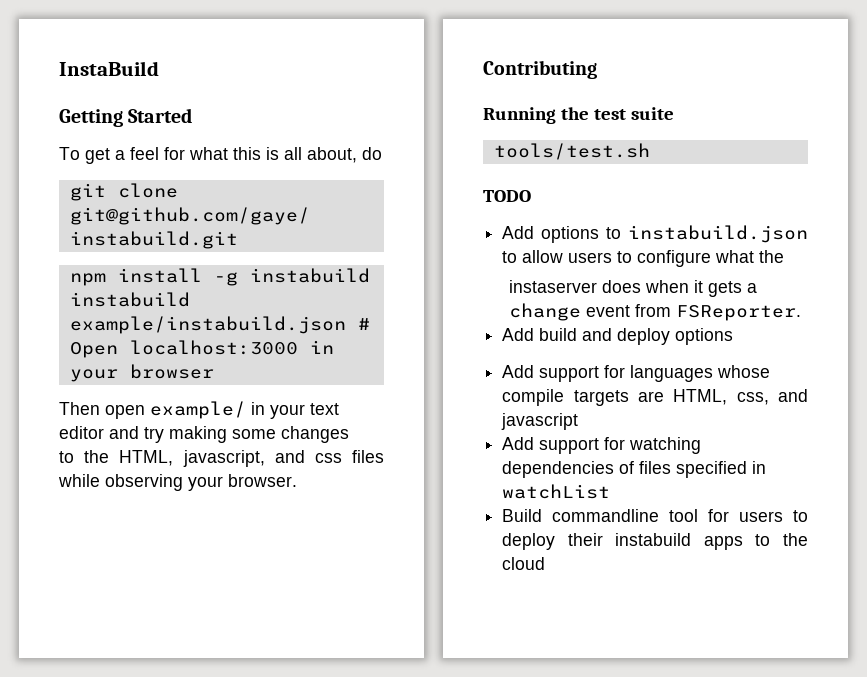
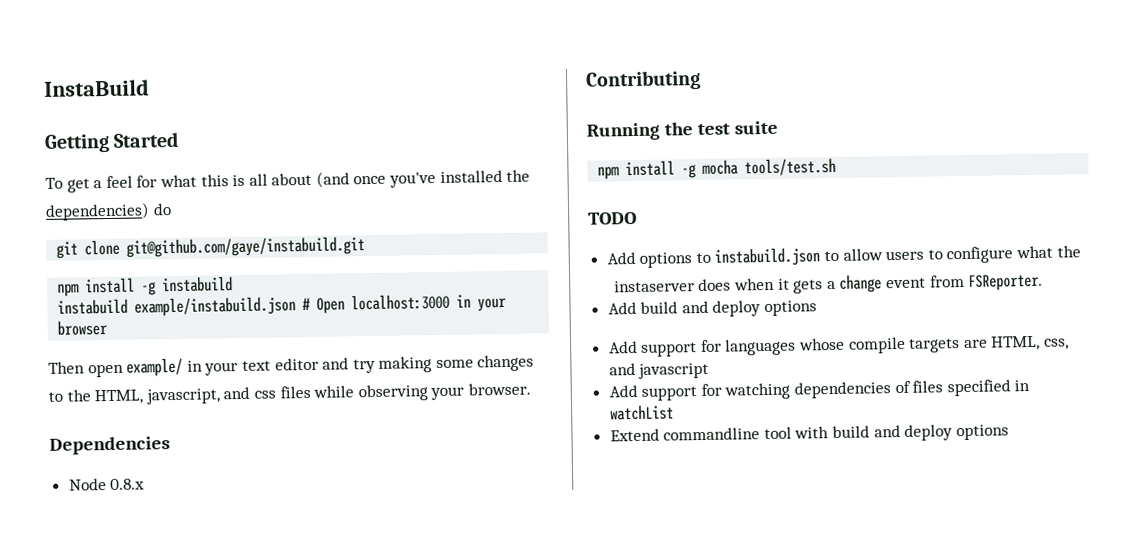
- To get a feel for what this is all about, do
+ To get a feel for what this is all about (and once you've installed the
+ dependencies) do
+ Dependencies
+ Node 0.8.x
- tools/test.sh
+ npm install -g mocha tools/test.sh
- Build commandline tool for users to deploy their instabuild apps to the cloud
+ Extend commandline tool with build and deploy options

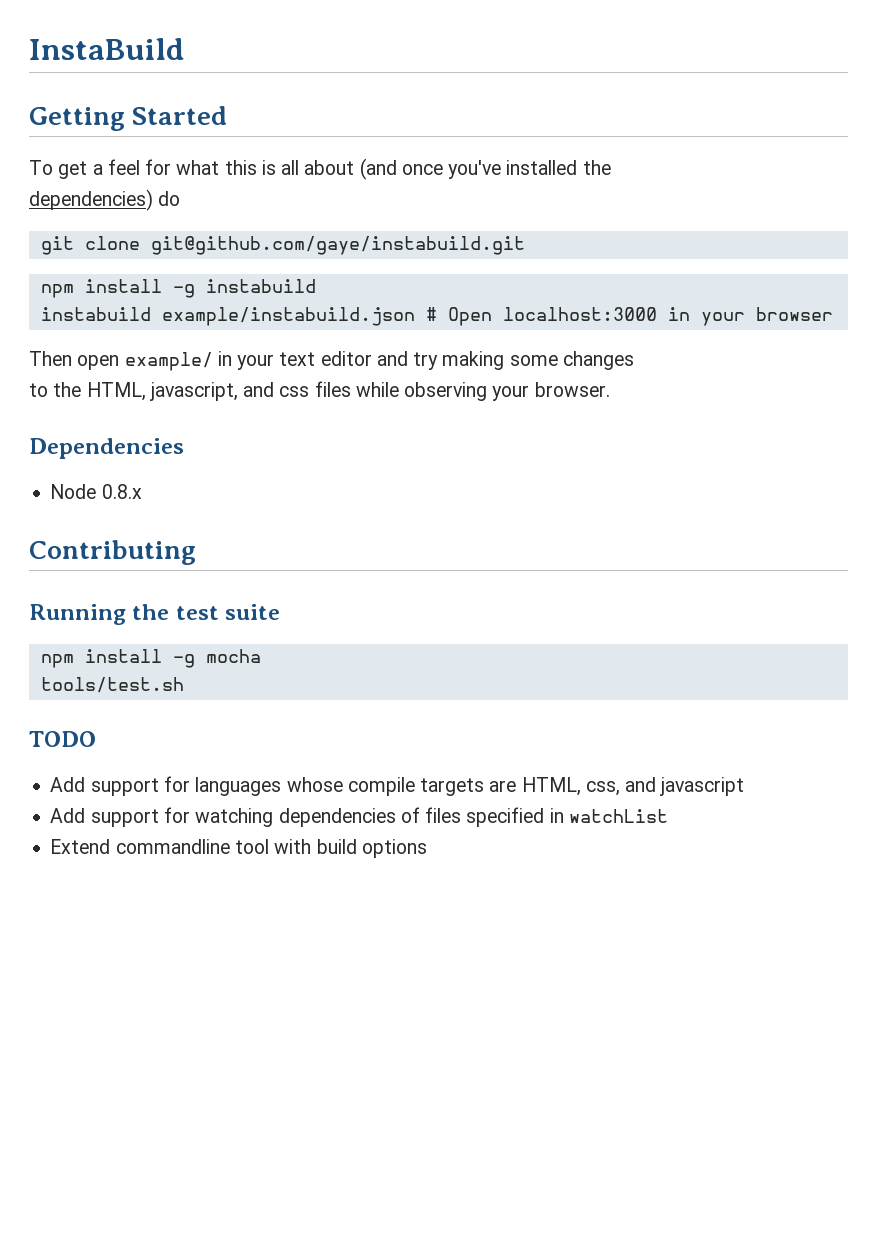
- npm install -g mocha tools/test.sh
+ npm install -g mocha
+ tools/test.sh
- Add options to instabuild.json to allow users to configure what the
- instaserver does when it gets a change event from FSReporter.
- Add build and deploy options
- Extend commandline tool with build and deploy options
+ Extend commandline tool with build options

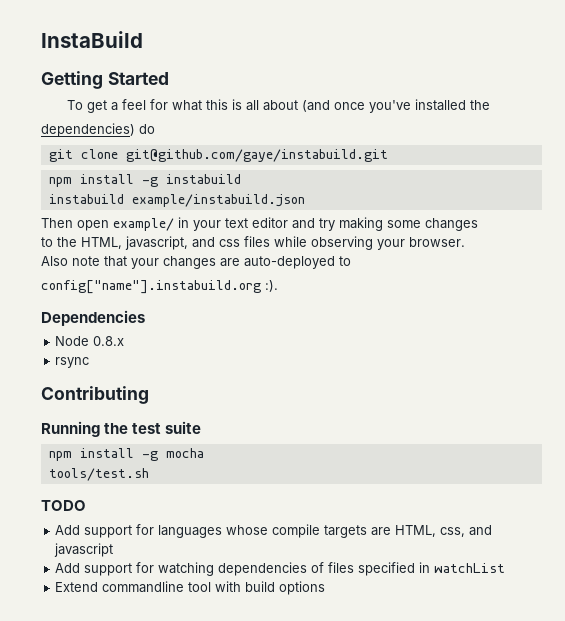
- instabuild example/instabuild.json # Open localhost:3000 in your browser
+ instabuild example/instabuild.json
+ Also note that your changes are auto-deployed to
+ config["name"].instabuild.org :).
+ rsync

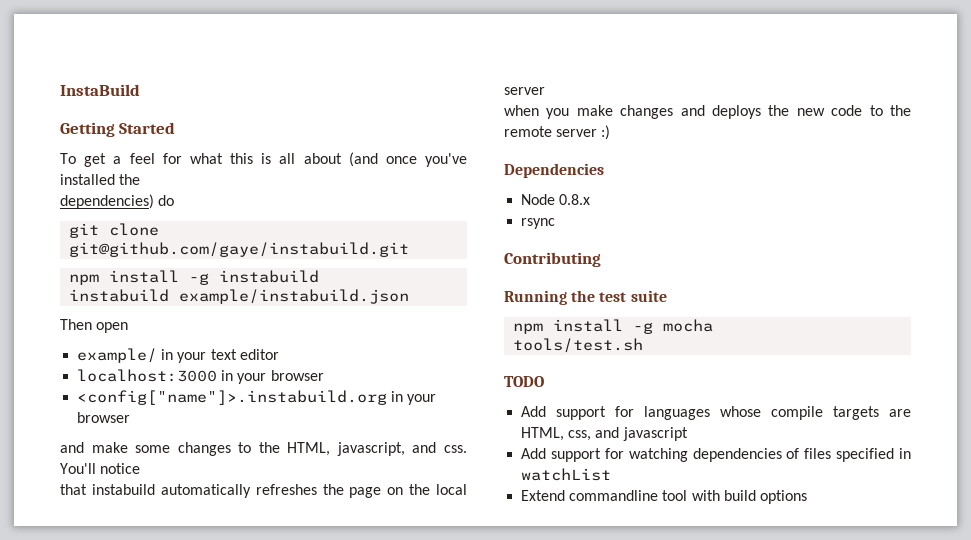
- Then open example/ in your text editor and try making some changes
- to the HTML, javascript, and css files while observing your browser.
- Also note that your changes are auto-deployed to
- config["name"].instabuild.org :).
+ Then open
+ example/ in your text editor
+ localhost:3000 in your browser
+ <config["name"]>.instabuild.org in your browser
+ and make some changes to the HTML, javascript, and css. You'll notice
+ that instabuild automatically refreshes the page on the local server
+ when you make changes and deploys the new code to the remote server :)

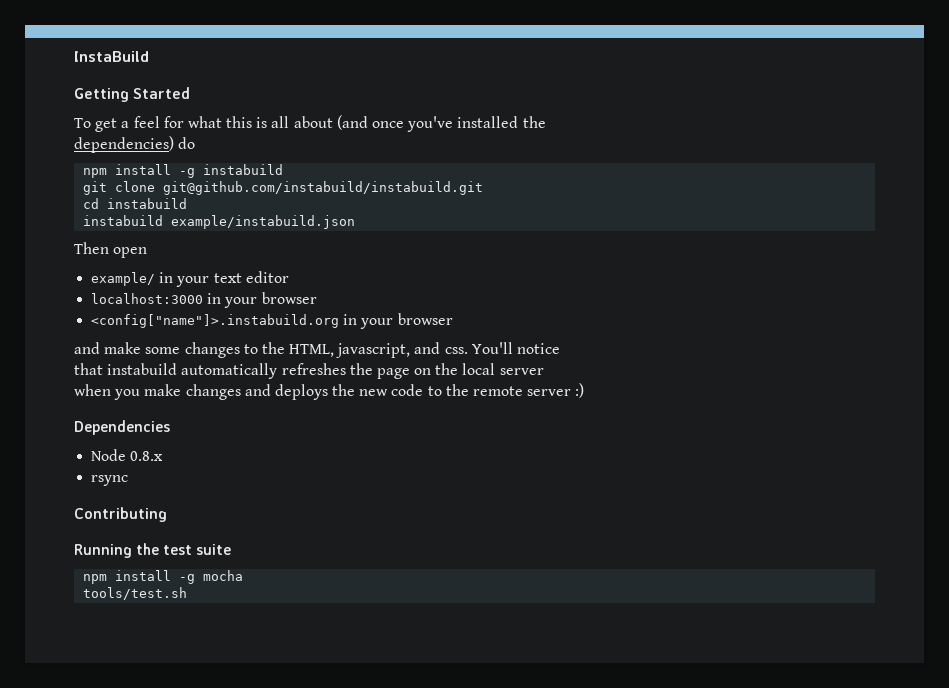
- git clone git@github.com/gaye/instabuild.git
+ git clone git@github.com/instabuild/instabuild.git
+ cd instabuild
- TODO
- Add support for languages whose compile targets are HTML, css, and javascript
- Add support for watching dependencies of files specified in watchList
- Extend commandline tool with build options

